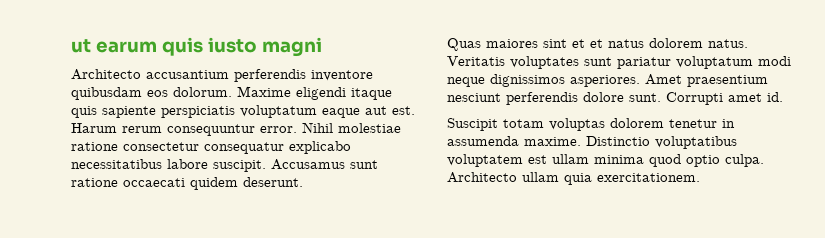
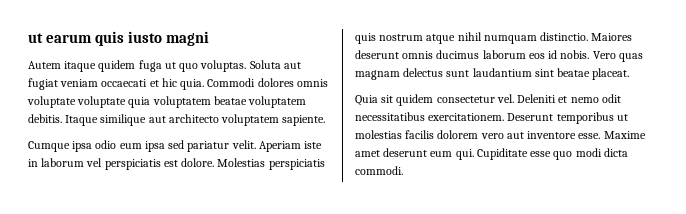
- Architecto accusantium perferendis inventore quibusdam eos dolorum. Maxime eligendi itaque quis sapiente perspiciatis voluptatum eaque aut est. Harum rerum consequuntur error. Nihil molestiae ratione consectetur consequatur explicabo necessitatibus labore suscipit. Accusamus sunt ratione occaecati quidem deserunt.
- Quas maiores sint et et natus dolorem natus. Veritatis voluptates sunt pariatur voluptatum modi neque dignissimos asperiores. Amet praesentium nesciunt perferendis dolore sunt. Corrupti amet id.
- Suscipit totam voluptas dolorem tenetur in assumenda maxime. Distinctio voluptatibus voluptatem est ullam minima quod optio culpa. Architecto ullam quia exercitationem.
+ Autem itaque quidem fuga ut quo voluptas. Soluta aut fugiat veniam occaecati et hic quia. Commodi dolores omnis voluptate voluptate quia voluptatem beatae voluptatem debitis. Itaque similique aut architecto voluptatem sapiente.
+ Cumque ipsa odio eum ipsa sed pariatur velit. Aperiam iste in laborum vel perspiciatis est dolore. Molestias perspiciatis quis nostrum atque nihil numquam distinctio. Maiores deserunt omnis ducimus laborum eos id nobis. Vero quas magnam delectus sunt laudantium sint beatae placeat.
+ Quia sit quidem consectetur vel. Deleniti et nemo odit necessitatibus exercitationem. Deserunt temporibus ut molestias facilis dolorem vero aut inventore esse. Maxime amet deserunt eum qui. Cupiditate esse quo modi dicta commodi.

